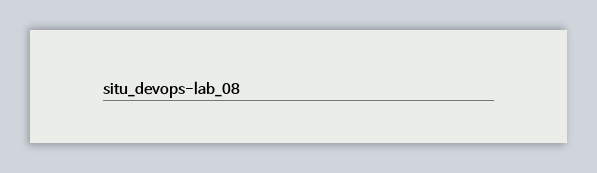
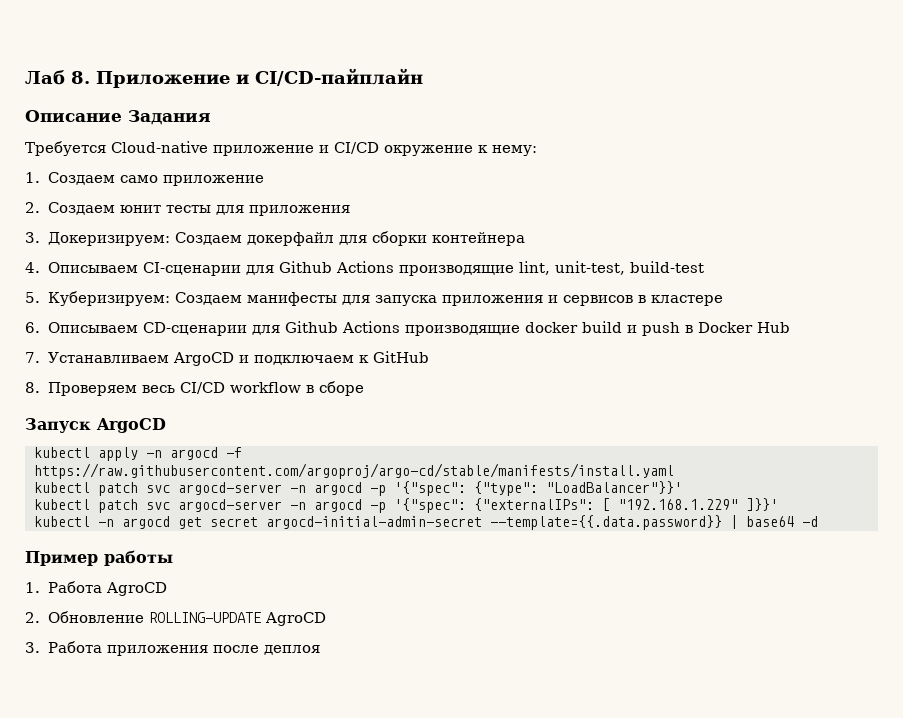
- situ_devops-lab_08
+ Лаб 8. Приложение и CI/CD-пайплайн
+ Описание Задания
+ Требуется Cloud-native приложение и CI/CD окружение к нему:
+ 1. Создаем само приложение
+ 2. Создаем юнит тесты для приложения
+ 3. Докеризируем: Создаем докерфайл для сборки контейнера
+ 4. Описываем CI-сценарии для Github Actions производящие lint, unit-test, build-test
+ 5. Куберизируем: Создаем манифесты для запуска приложения и сервисов в кластере
+ 6. Описываем CD-сценарии для Github Actions производящие docker build и push в Docker Hub
+ 7. Устанавливаем ArgoCD и подключаем к GitHub
+ 8. Проверяем весь CI/CD workflow в сборе
+ Запуск ArgoCD
+ kubectl apply -n argocd -f https://raw.githubusercontent.com/argoproj/argo-cd/stable/manifests/install.yaml
+ kubectl patch svc argocd-server -n argocd -p '{"spec": {"type": "LoadBalancer"}}'
+ kubectl patch svc argocd-server -n argocd -p '{"spec": {"externalIPs": [ "192.168.1.229" ]}}'
+ kubectl -n argocd get secret argocd-initial-admin-secret --template={{.data.password}} | base64 -d
+ Пример работы
+ 1. Работа AgroCD
+ 2. Обновление ROLLING-UPDATE AgroCD
+ 3. Работа приложения после деплоя

